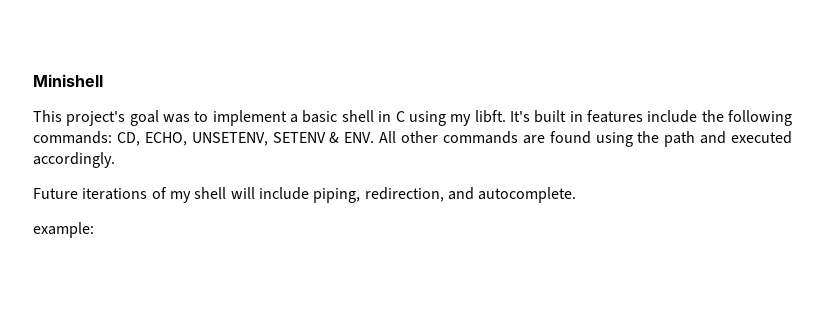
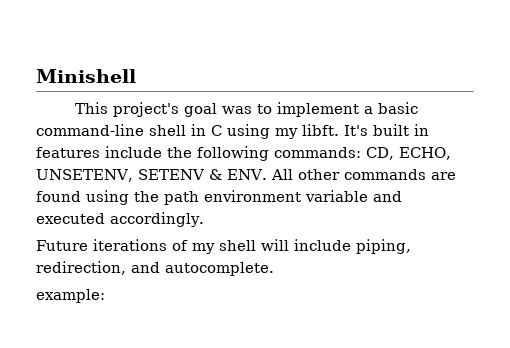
- This project's goal was to implement a basic shell in C using my libft.
+ This project's goal was to implement a basic command-line shell in C using my libft.
- It's built in features include the following commands: CD, ECHO, UNSETENV, SETENV & ENV. All other commands are found using the path and executed accordingly.
+ It's built in features include the following commands: CD, ECHO, UNSETENV, SETENV & ENV. All other commands are found using the path environment variable and executed accordingly.

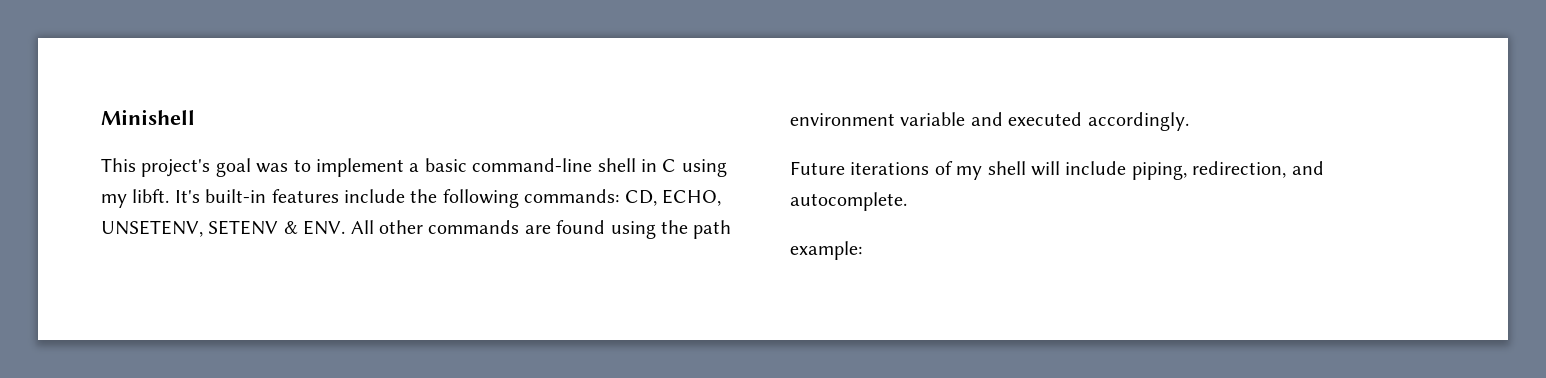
- It's built in features include the following commands: CD, ECHO, UNSETENV, SETENV & ENV. All other commands are found using the path environment variable and executed accordingly.
+ It's built-in features include the following commands: CD, ECHO, UNSETENV, SETENV & ENV. All other commands are found using the path environment variable and executed accordingly.

